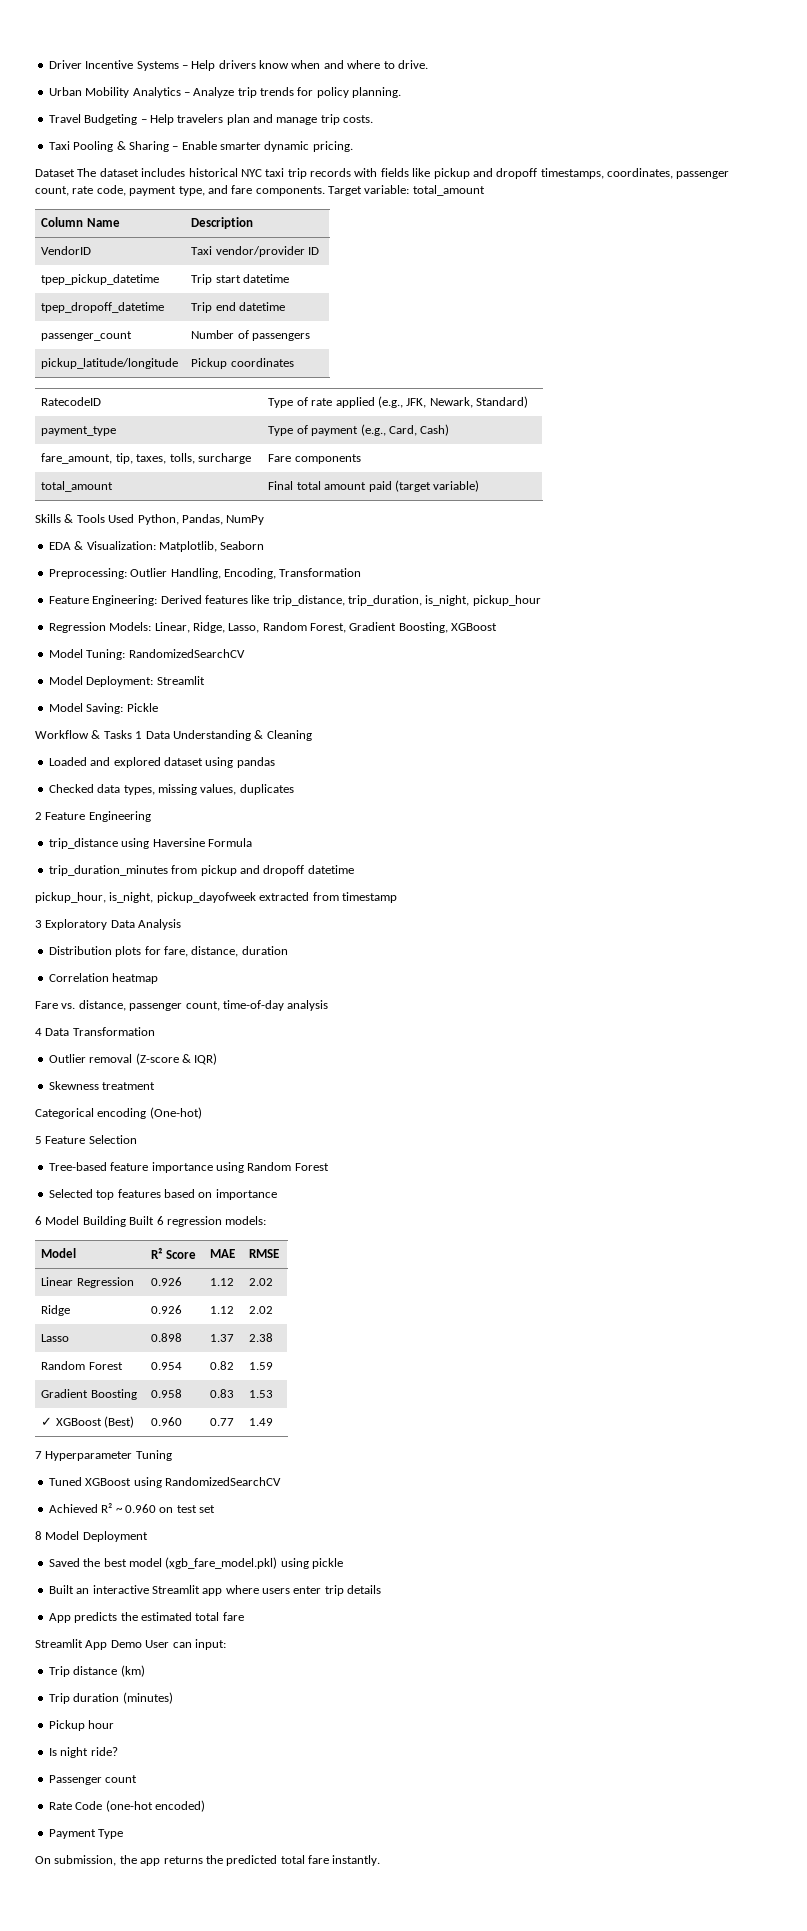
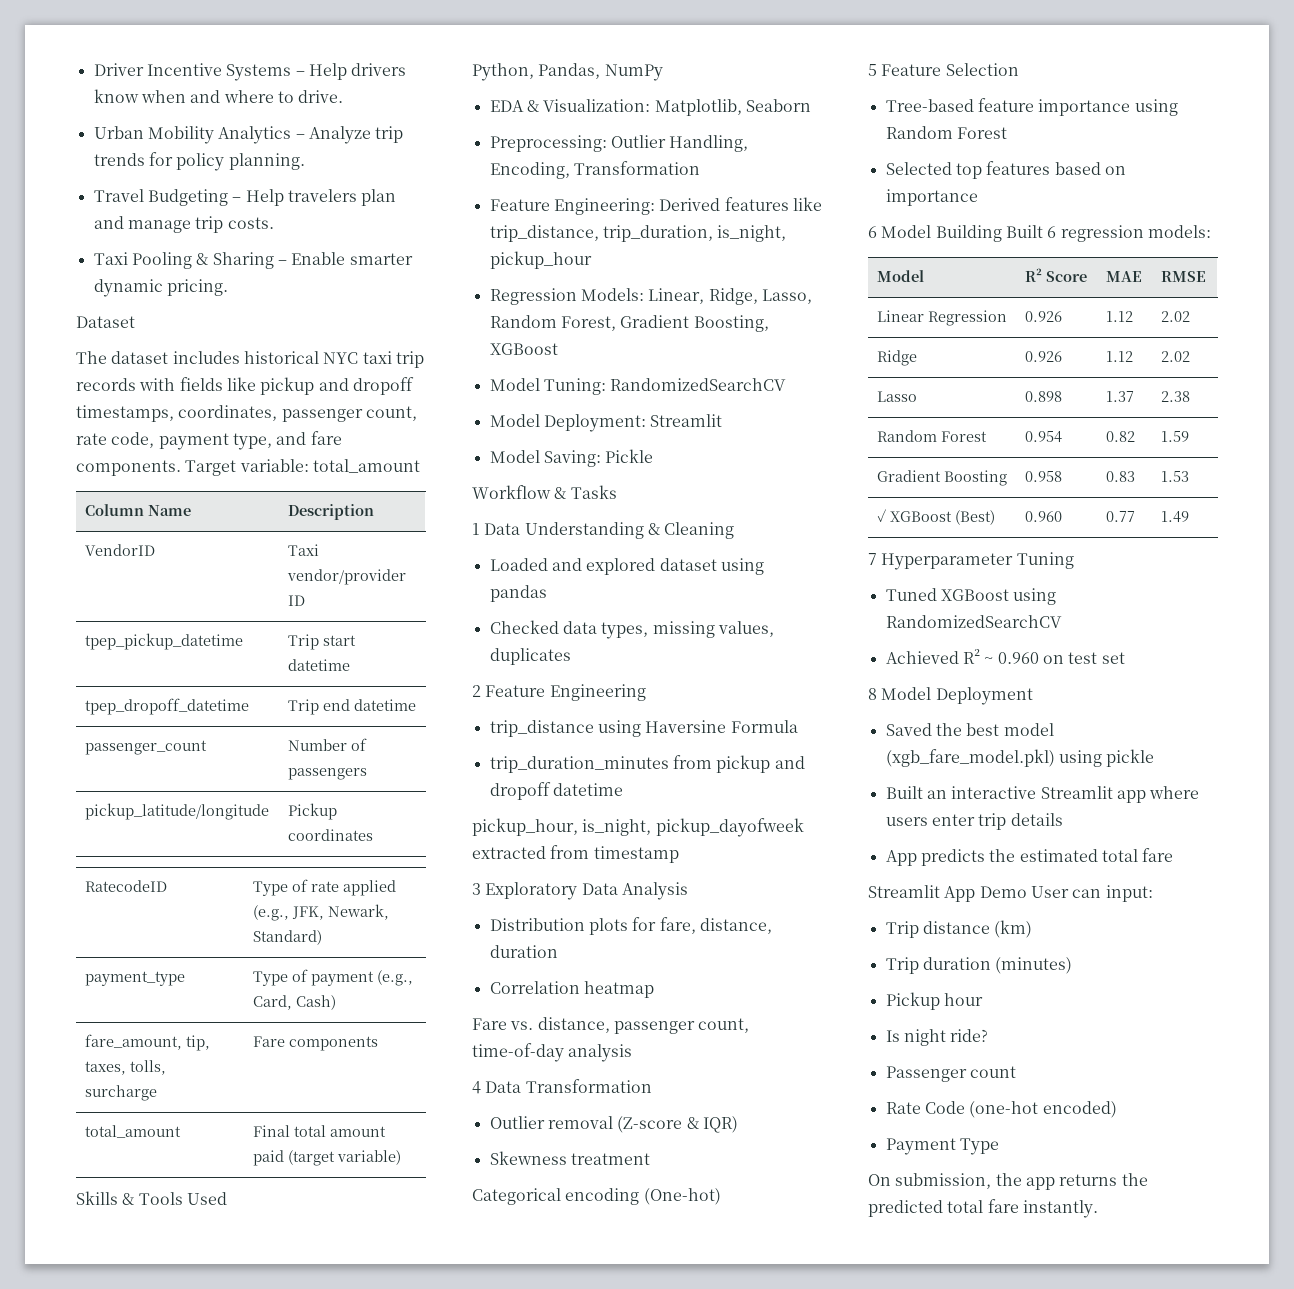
- Dataset The dataset includes historical NYC taxi trip records with fields like pickup and dropoff timestamps, coordinates, passenger count, rate code, payment type, and fare components.
+ Dataset
+ The dataset includes historical NYC taxi trip records with fields like pickup and dropoff timestamps, coordinates, passenger count, rate code, payment type, and fare components.
- Skills & Tools Used Python, Pandas, NumPy
+ Skills & Tools Used
+ Python, Pandas, NumPy
- Workflow & Tasks 1 Data Understanding & Cleaning
+ Workflow & Tasks
+ 1 Data Understanding & Cleaning

